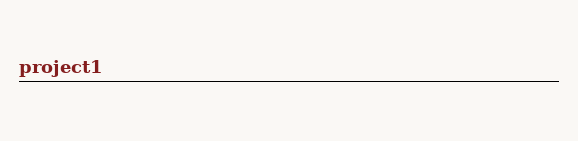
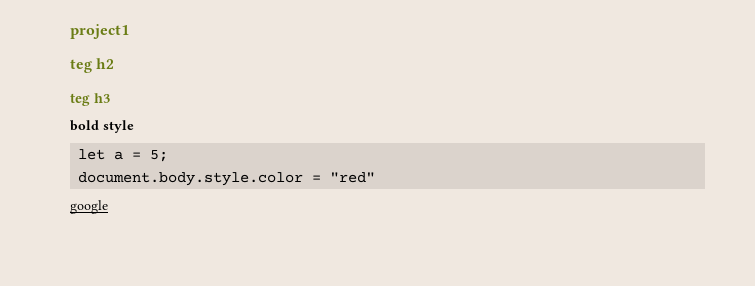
+ teg h2
+ teg h3
+ bold style
+ let a = 5;
+ document.body.style.color = "red"
+ google

